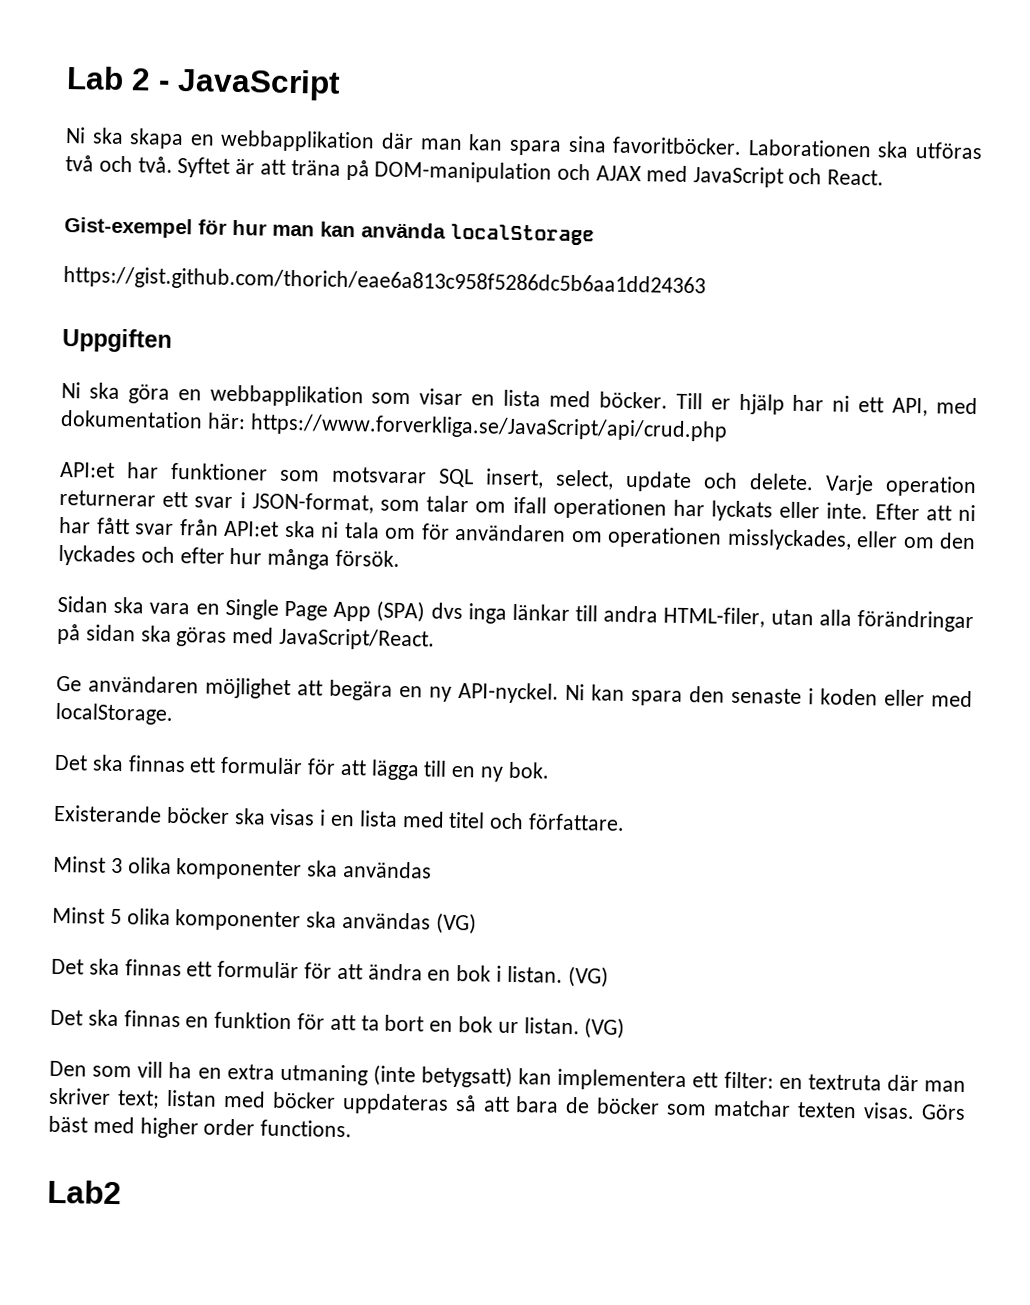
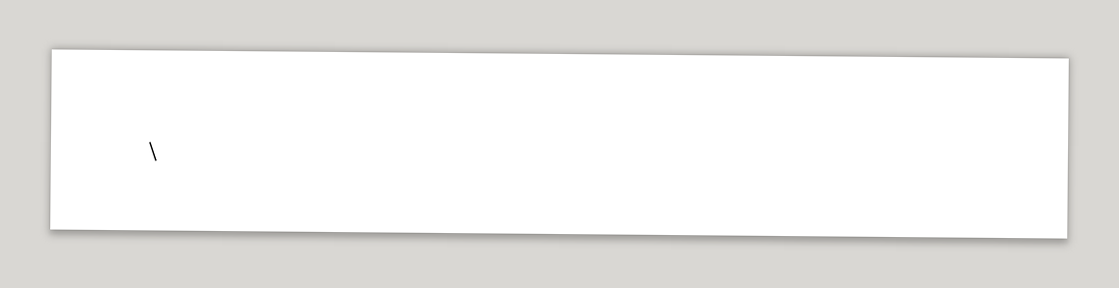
- Lab 2 - JavaScript
- Ni ska skapa en webbapplikation där man kan spara sina favoritböcker. Laborationen ska utföras två och två. Syftet är att träna på DOM-manipulation och AJAX med JavaScript och React.
- Gist-exempel för hur man kan använda localStorage
- https://gist.github.com/thorich/eae6a813c958f5286dc5b6aa1dd24363
- Uppgiften
- Ni ska göra en webbapplikation som visar en lista med böcker. Till er hjälp har ni ett API, med dokumentation här: https://www.forverkliga.se/JavaScript/api/crud.php
- API:et har funktioner som motsvarar SQL insert, select, update och delete. Varje operation returnerar ett svar i JSON-format, som talar om ifall operationen har lyckats eller inte. Efter att ni har fått svar från API:et ska ni tala om för användaren om operationen misslyckades, eller om den lyckades och efter hur många försök.
- Sidan ska vara en Single Page App (SPA) dvs inga länkar till andra HTML-filer, utan alla förändringar på sidan ska göras med JavaScript/React.
- Ge användaren möjlighet att begära en ny API-nyckel. Ni kan spara den senaste i koden eller med localStorage.
- Det ska finnas ett formulär för att lägga till en ny bok.
- Existerande böcker ska visas i en lista med titel och författare.
- Minst 3 olika komponenter ska användas
- Minst 5 olika komponenter ska användas (VG)
- Det ska finnas ett formulär för att ändra en bok i listan. (VG)
- Det ska finnas en funktion för att ta bort en bok ur listan. (VG)
- Den som vill ha en extra utmaning (inte betygsatt) kan implementera ett filter: en textruta där man skriver text; listan med böcker uppdateras så att bara de böcker som matchar texten visas. Görs bäst med higher order functions.
- Lab2
+ \

